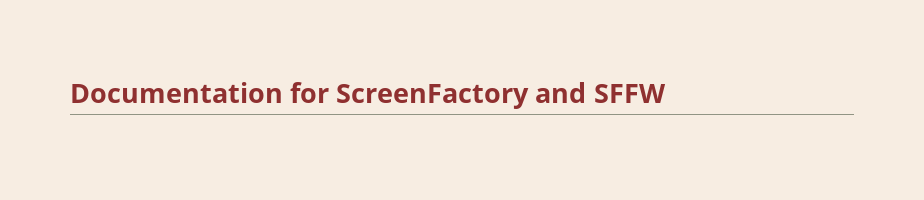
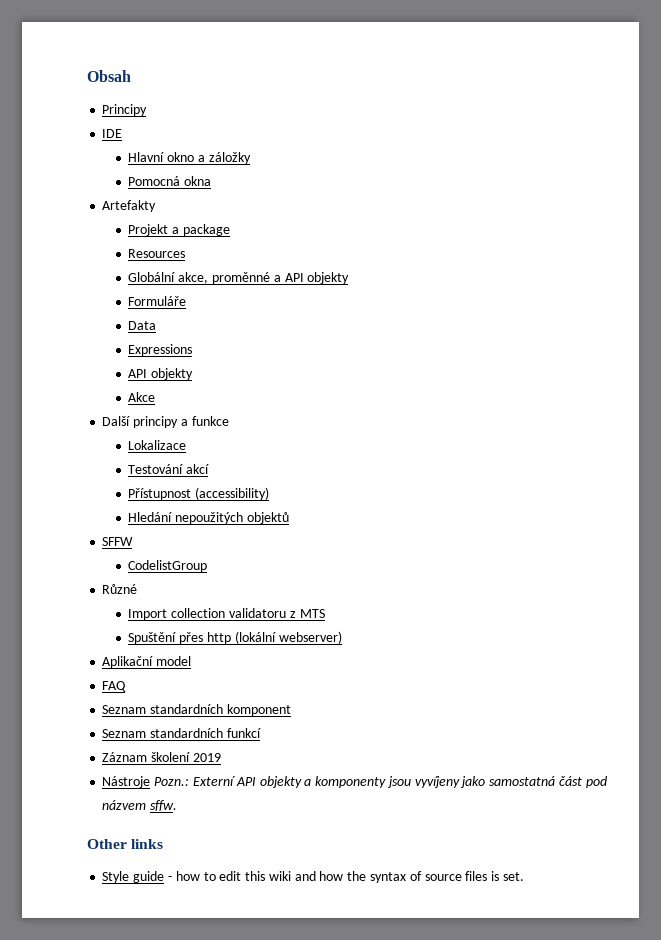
- Documentation for ScreenFactory and SFFW
+ Obsah
+ Principy
+ IDE
+ Hlavní okno a záložky
+ Pomocná okna
+ Artefakty
+ Projekt a package
+ Resources
+ Globální akce, proměnné a API objekty
+ Formuláře
+ Data
+ Expressions
+ API objekty
+ Akce
+ Další principy a funkce
+ Lokalizace
+ Testování akcí
+ Přístupnost (accessibility)
+ Hledání nepoužitých objektů
+ SFFW
+ CodelistGroup
+ Různé
+ Import collection validatoru z MTS
+ Spuštění přes http (lokální webserver)
+ Aplikační model
+ FAQ
+ Seznam standardních komponent
+ Seznam standardních funkcí
+ Záznam školení 2019
+ Nástroje Pozn.: Externí API objekty a komponenty jsou vyvíjeny jako samostatná část pod názvem sffw.
+ Other links
+ Style guide - how to edit this wiki and how the syntax of source files is set.

